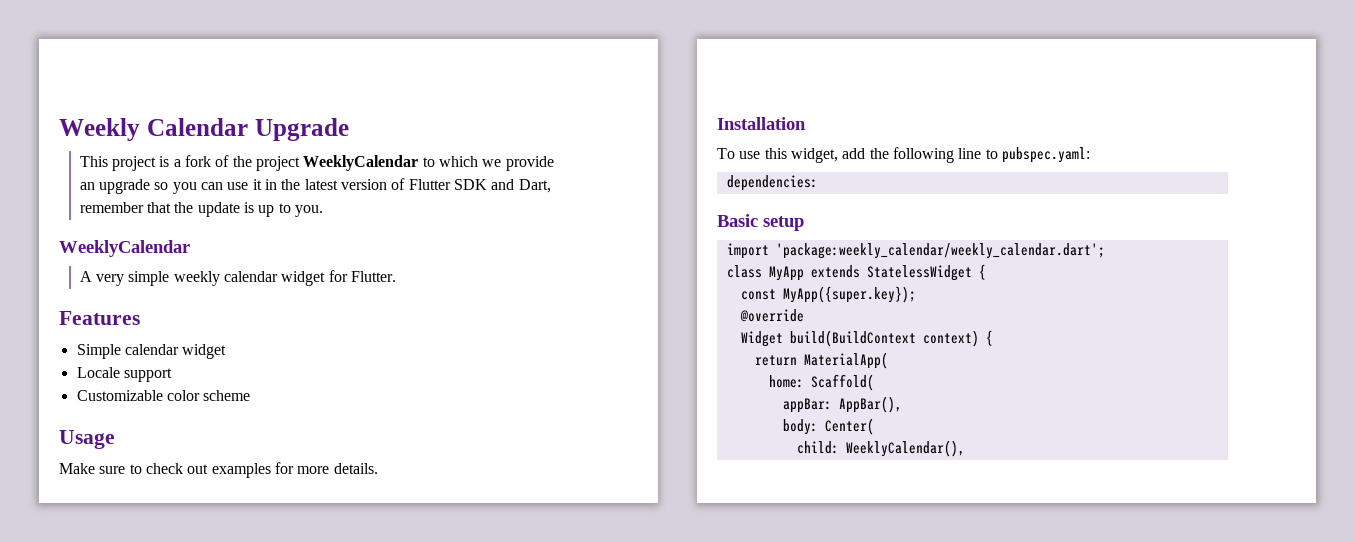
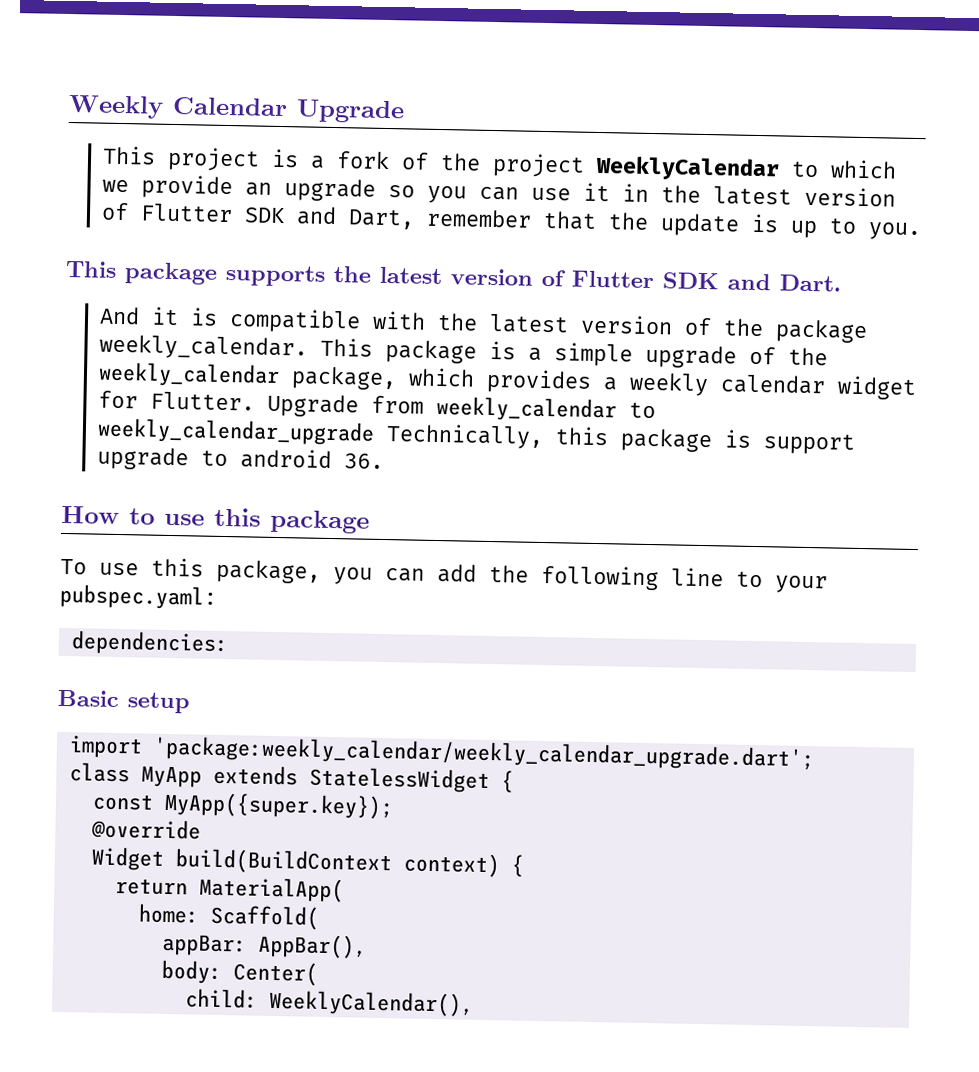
  This project is a fork of the project WeeklyCalendar to which we provide an upgrade so you can use it in the latest version of Flutter SDK and Dart, remember that the update is up to you.
- WeeklyCalendar
- A very simple weekly calendar widget for Flutter.
- Features
- Simple calendar widget
- Locale support
- Customizable color scheme
- Usage
- Make sure to check out examples for more details.
- Installation
+ This package supports the latest version of Flutter SDK and Dart.
+ And it is compatible with the latest version of the package weekly_calendar. This package is a simple upgrade of the weekly_calendar package, which provides a weekly calendar widget for Flutter. Upgrade from weekly_calendar to weekly_calendar_upgrade Technically, this package is support upgrade to android 36.
+ How to use this package
- To use this widget, add the following line to pubspec.yaml:
+ To use this package, you can add the following line to your pubspec.yaml:
- import 'package:weekly_calendar/weekly_calendar.dart';
+ import 'package:weekly_calendar/weekly_calendar_upgrade.dart';

